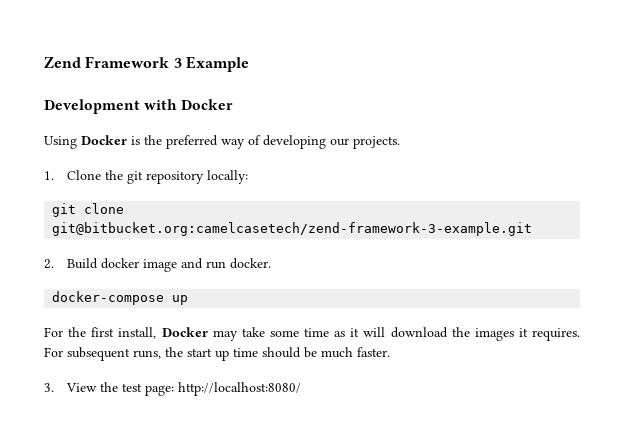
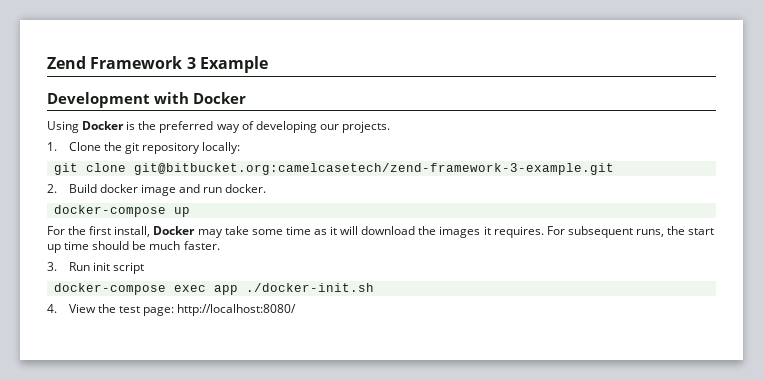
- 3. View the test page: http://localhost:8080/
+ 3. Run init script
+ docker-compose exec app ./docker-init.sh
+ 4. View the test page: http://localhost:8080/

